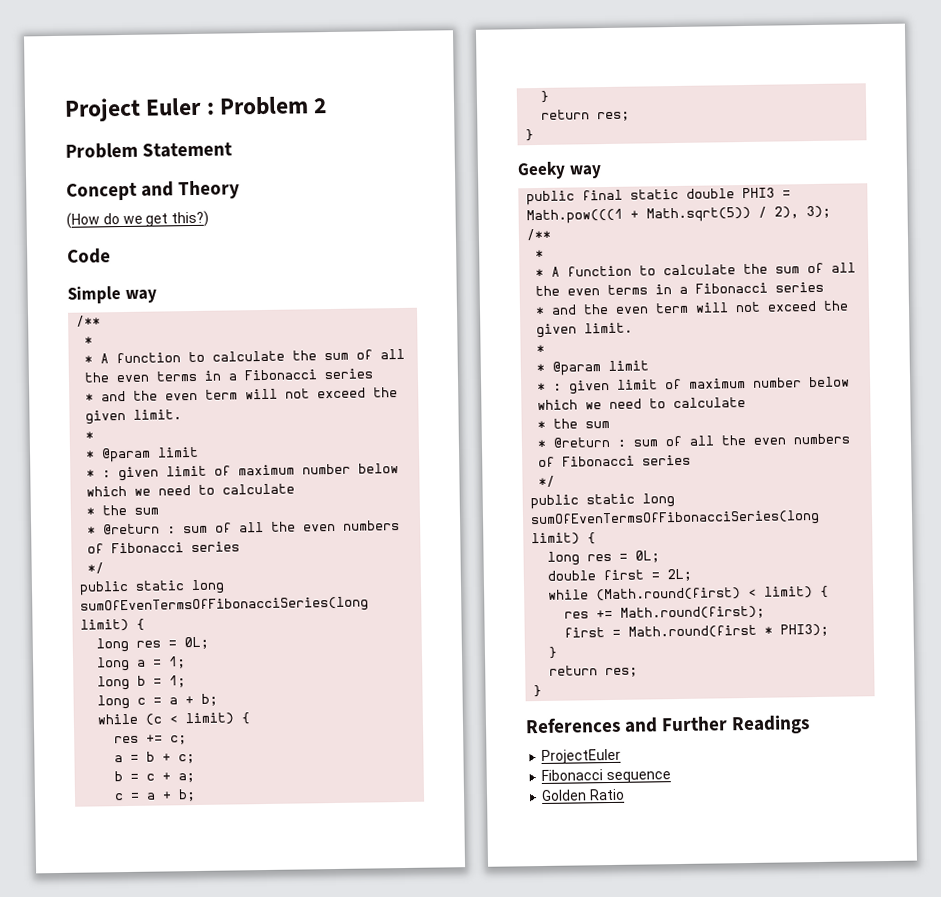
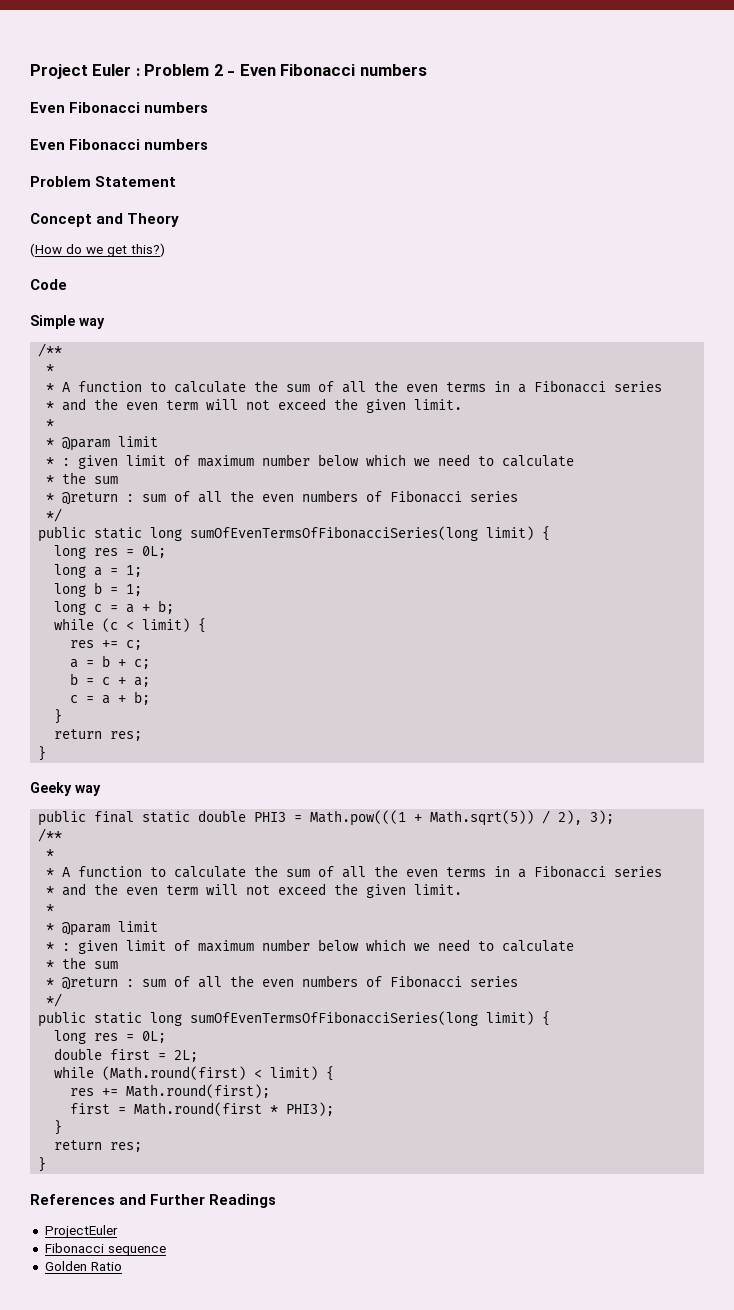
- Project Euler : Problem 2
+ Project Euler : Problem 2 - Even Fibonacci numbers
+ Even Fibonacci numbers
+ Even Fibonacci numbers

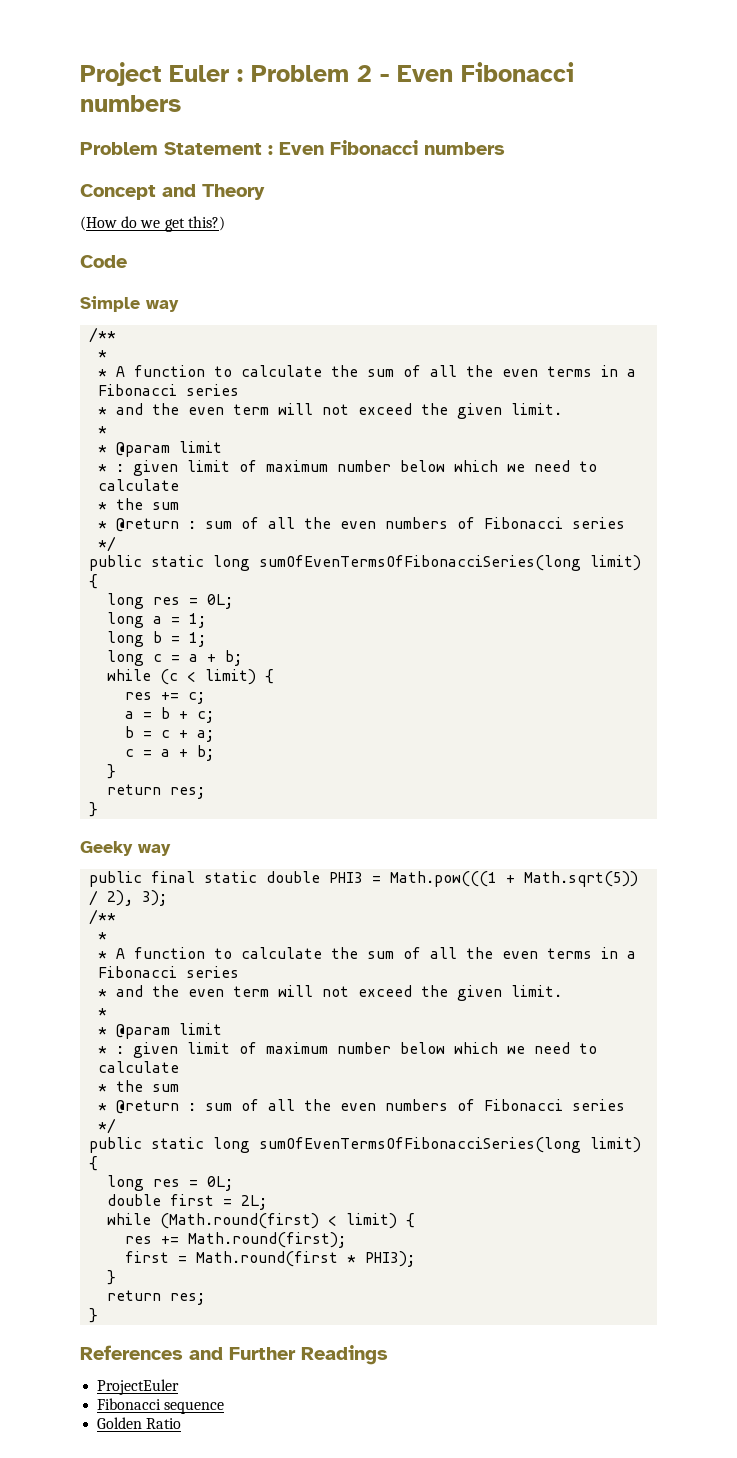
  Project Euler : Problem 2 - Even Fibonacci numbers
- Even Fibonacci numbers
- Even Fibonacci numbers
- Problem Statement
+ Problem Statement : Even Fibonacci numbers

